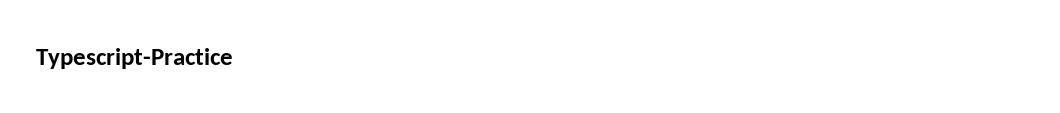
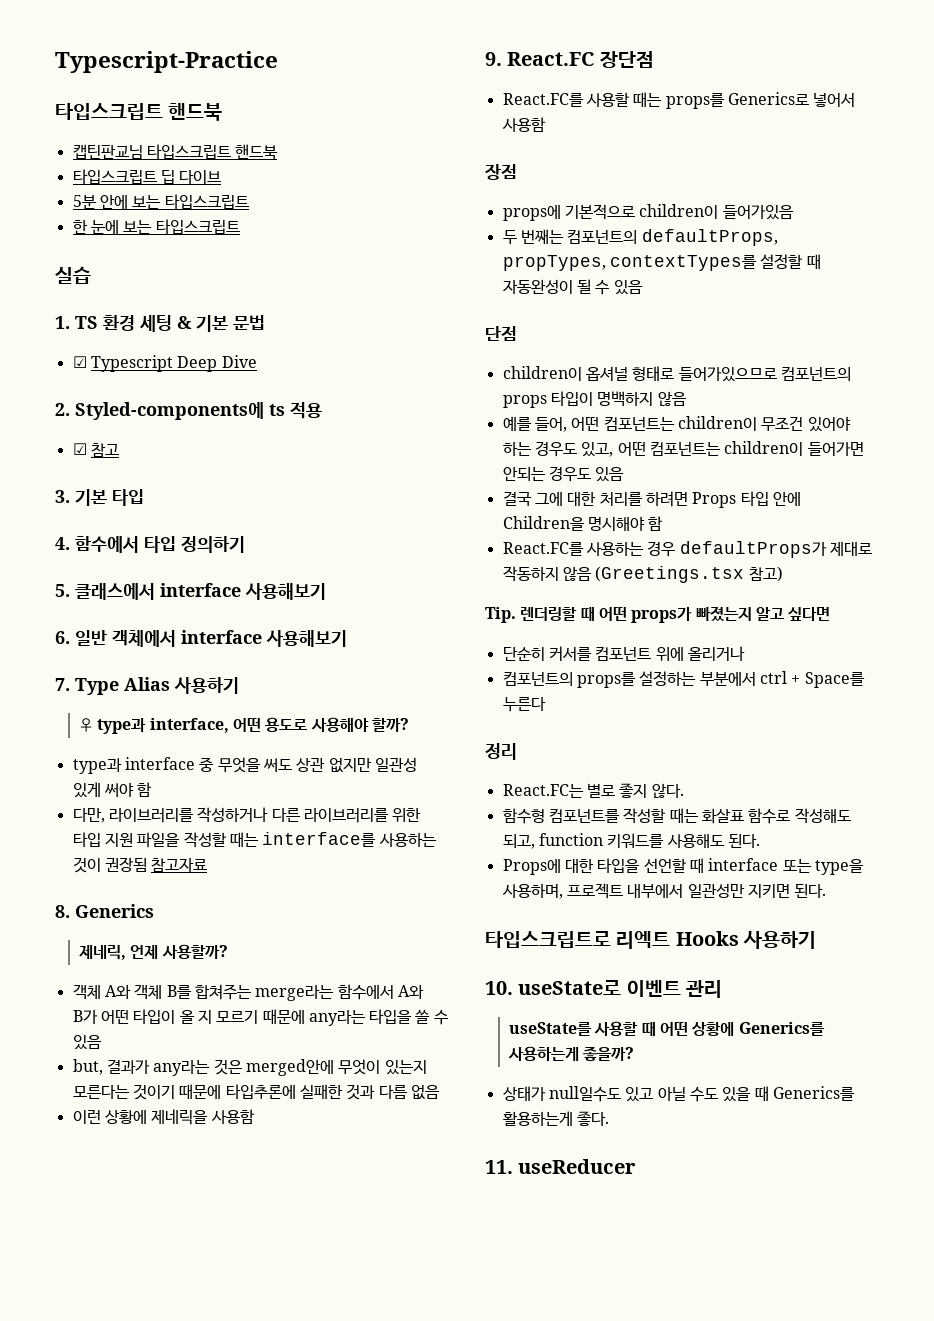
  Typescript-Practice
+ 타입스크립트 핸드북
+ 캡틴판교님 타입스크립트 핸드북
+ 타입스크립트 딥 다이브
+ 5분 안에 보는 타입스크립트
+ 한 눈에 보는 타입스크립트
+ 실습
+ 1. TS 환경 세팅 & 기본 문법
+ ☑ Typescript Deep Dive
+ 2. Styled-components에 ts 적용
+ ☑ 참고
+ 3. 기본 타입
+ 4. 함수에서 타입 정의하기
+ 5. 클래스에서 interface 사용해보기
+ 6. 일반 객체에서 interface 사용해보기
+ 7. Type Alias 사용하기
+ ♀ type과 interface, 어떤 용도로 사용해야 할까?
+ type과 interface 중 무엇을 써도 상관 없지만 일관성 있게 써야 함
+ 다만, 라이브러리를 작성하거나 다른 라이브러리를 위한 타입 지원 파일을 작성할 때는 interface를 사용하는 것이 권장됨 참고자료
+ 8. Generics
+ 제네릭, 언제 사용할까?
+ 객체 A와 객체 B를 합쳐주는 merge라는 함수에서 A와 B가 어떤 타입이 올 지 모르기 때문에 any라는 타입을 쓸 수 있음
+ but, 결과가 any라는 것은 merged안에 무엇이 있는지 모른다는 것이기 때문에 타입추론에 실패한 것과 다름 없음
+ 이런 상황에 제네릭을 사용함
+ 9. React.FC 장단점
+ React.FC를 사용할 때는 props를 Generics로 넣어서 사용함
+ 장점
+ props에 기본적으로 children이 들어가있음
+ 두 번째는 컴포넌트의 defaultProps, propTypes, contextTypes를 설정할 때 자동완성이 될 수 있음
+ 단점
+ children이 옵셔널 형태로 들어가있으므로 컴포넌트의 props 타입이 명백하지 않음
+ 예를 들어, 어떤 컴포넌트는 children이 무조건 있어야 하는 경우도 있고, 어떤 컴포넌트는 children이 들어가면 안되는 경우도 있음
+ 결국 그에 대한 처리를 하려면 Props 타입 안에 Children을 명시해야 함
+ React.FC를 사용하는 경우 defaultProps가 제대로 작동하지 않음 (Greetings.tsx 참고)
+ Tip. 렌더링할 때 어떤 props가 빠졌는지 알고 싶다면
+ 단순히 커서를 컴포넌트 위에 올리거나
+ 컴포넌트의 props를 설정하는 부분에서 ctrl + Space를 누른다
+ 정리
+ React.FC는 별로 좋지 않다.
+ 함수형 컴포넌트를 작성할 때는 화살표 함수로 작성해도 되고, function 키워드를 사용해도 된다.
+ Props에 대한 타입을 선언할 때 interface 또는 type을 사용하며, 프로젝트 내부에서 일관성만 지키면 된다.
+ 타입스크립트로 리엑트 Hooks 사용하기
+ 10. useState로 이벤트 관리
+ useState를 사용할 때 어떤 상황에 Generics를 사용하는게 좋을까?
+ 상태가 null일수도 있고 아닐 수도 있을 때 Generics를 활용하는게 좋다.
+ 11. useReducer

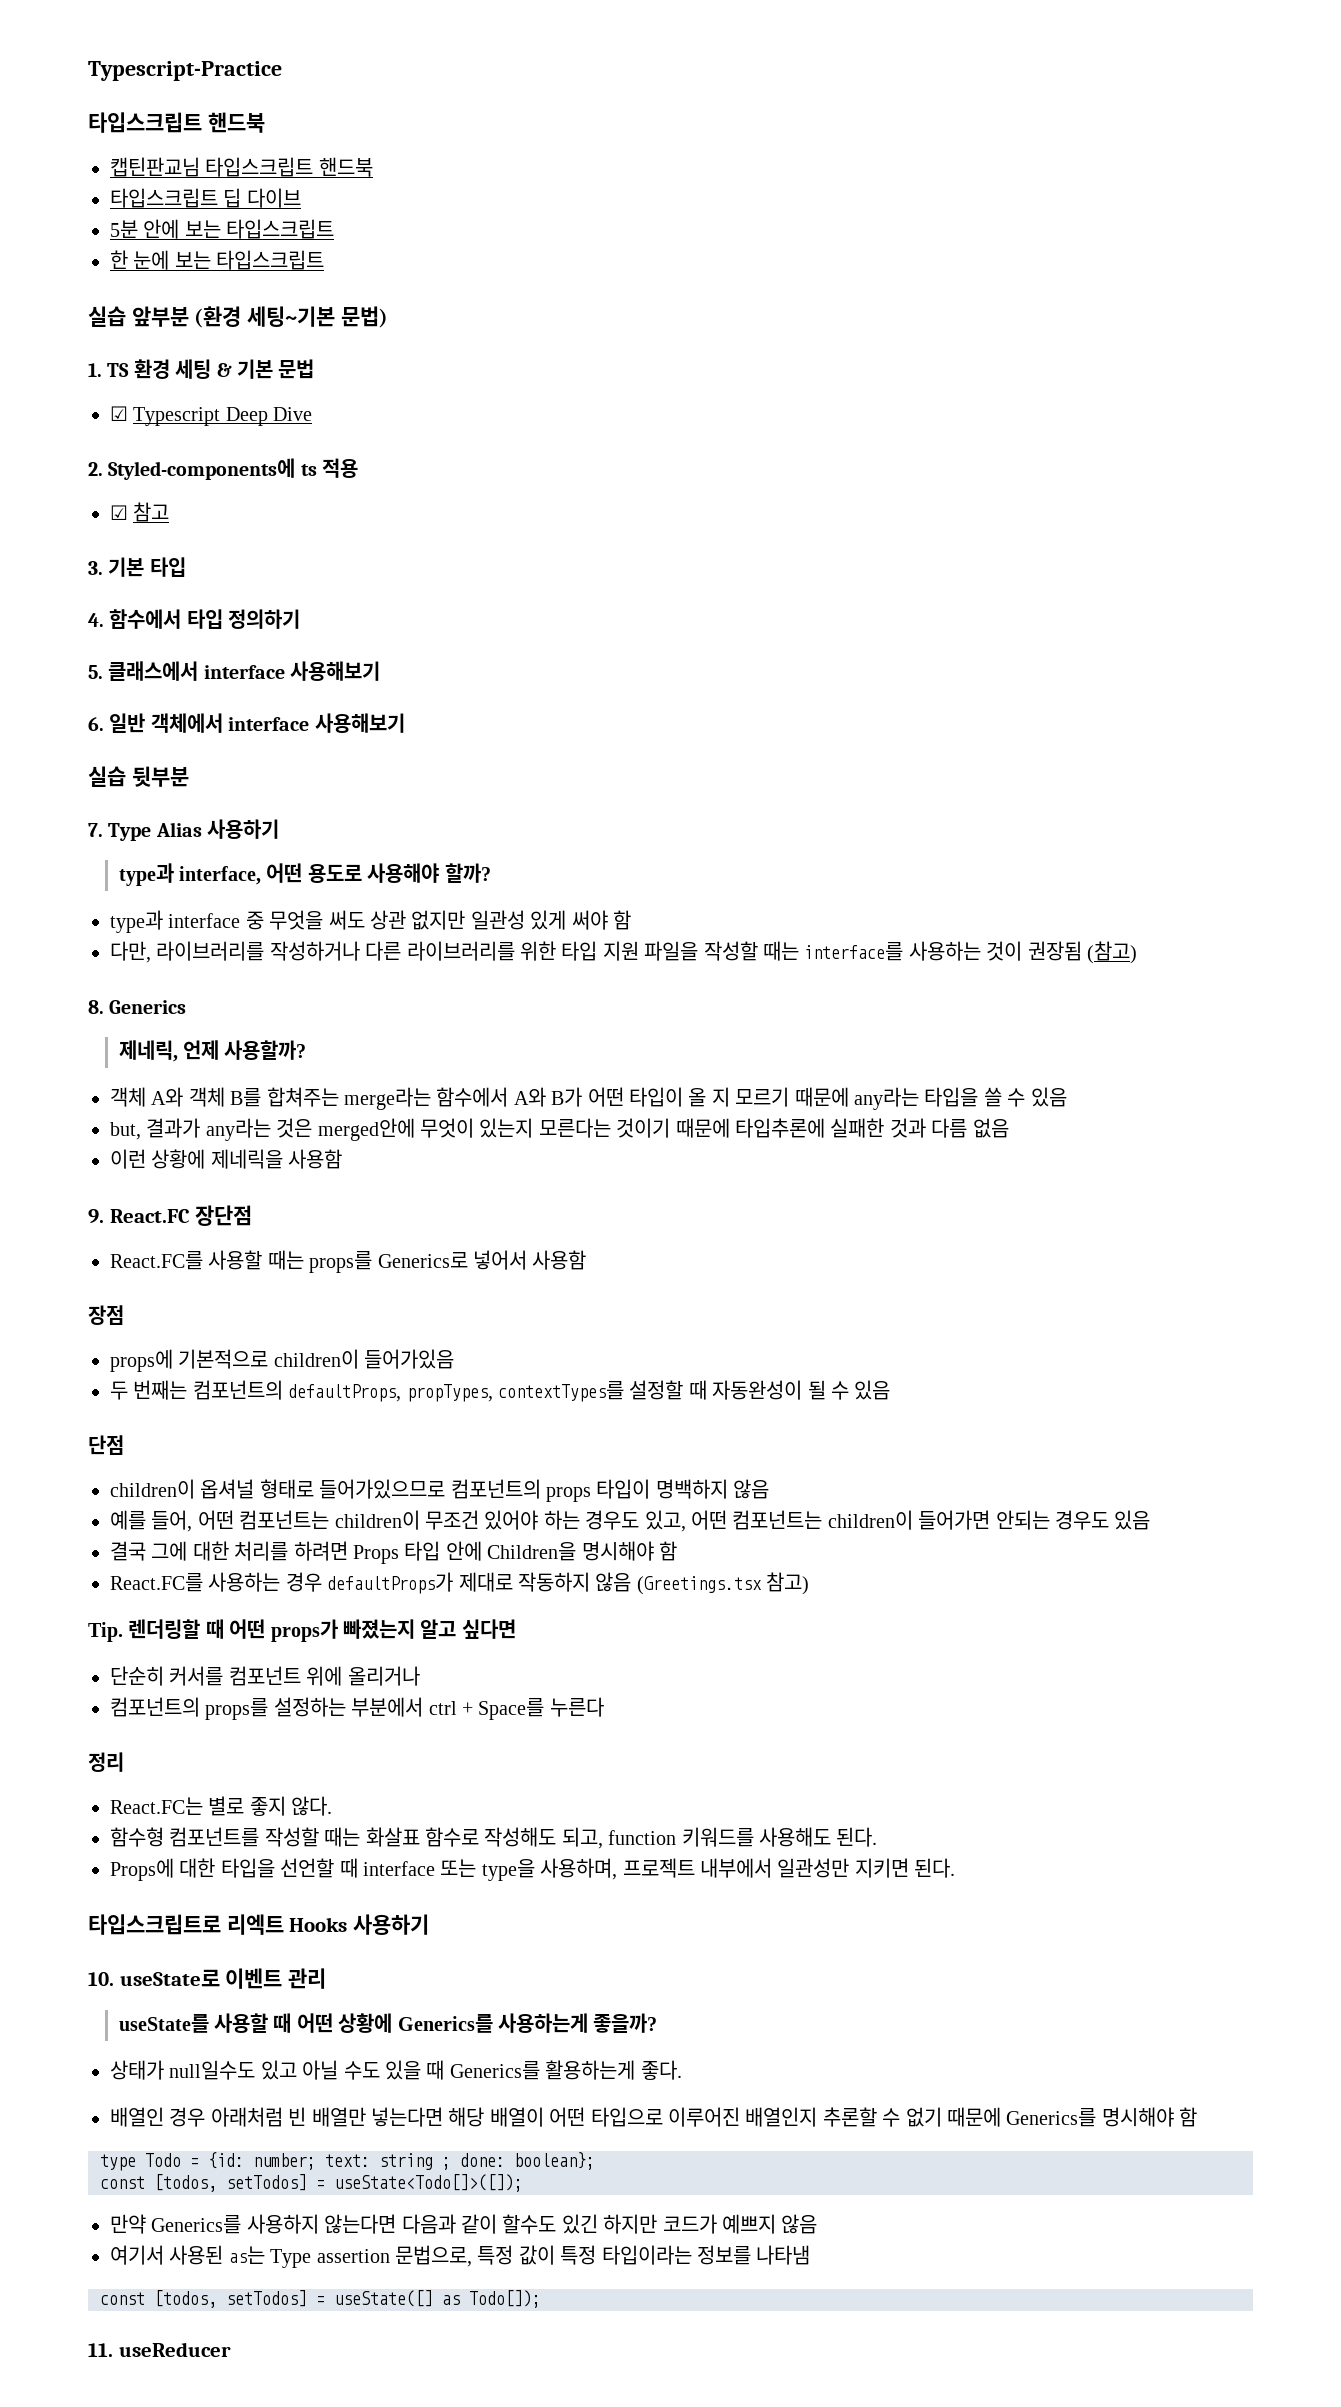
- 실습
+ 실습 앞부분 (환경 세팅~기본 문법)
+ 실습 뒷부분
- ♀ type과 interface, 어떤 용도로 사용해야 할까?
+ type과 interface, 어떤 용도로 사용해야 할까?
- 다만, 라이브러리를 작성하거나 다른 라이브러리를 위한 타입 지원 파일을 작성할 때는 interface를 사용하는 것이 권장됨 참고자료
+ 다만, 라이브러리를 작성하거나 다른 라이브러리를 위한 타입 지원 파일을 작성할 때는 interface를 사용하는 것이 권장됨 (참고)
+ 배열인 경우 아래처럼 빈 배열만 넣는다면 해당 배열이 어떤 타입으로 이루어진 배열인지 추론할 수 없기 때문에 Generics를 명시해야 함
+ type Todo = {id: number; text: string ; done: boolean};
+ const [todos, setTodos] = useState<Todo[]>([]);
+ 만약 Generics를 사용하지 않는다면 다음과 같이 할수도 있긴 하지만 코드가 예쁘지 않음
+ 여기서 사용된 as는 Type assertion 문법으로, 특정 값이 특정 타입이라는 정보를 나타냄
+ const [todos, setTodos] = useState([] as Todo[]);

